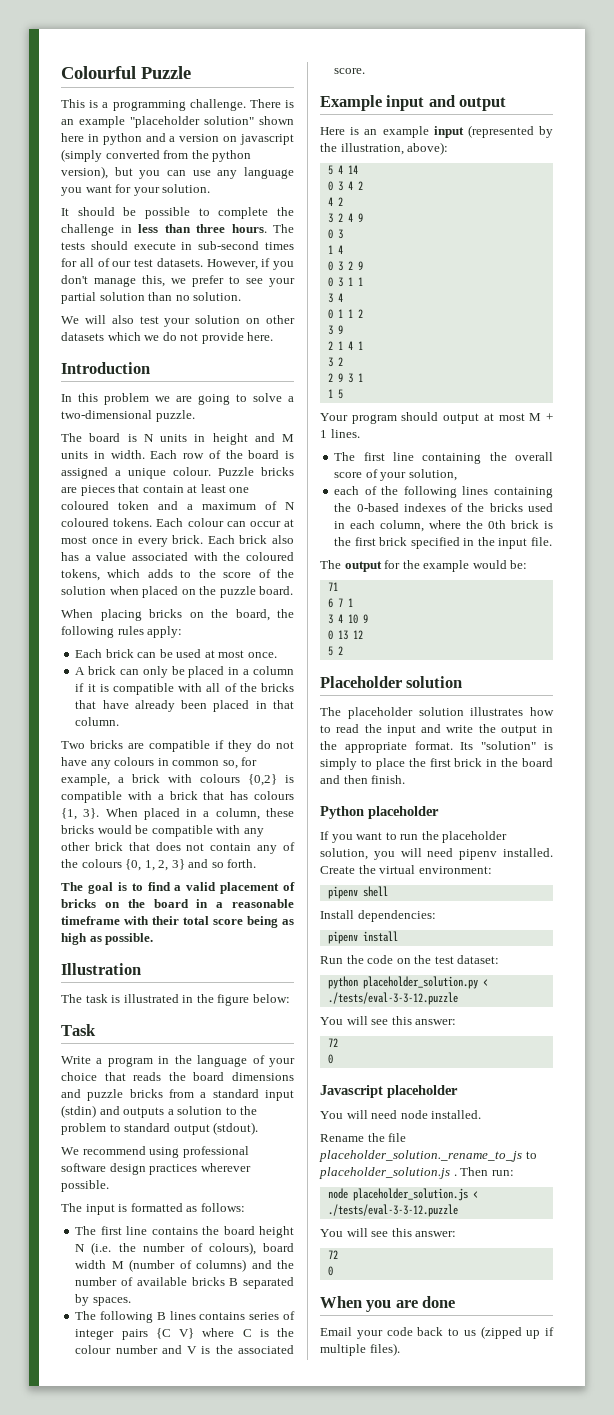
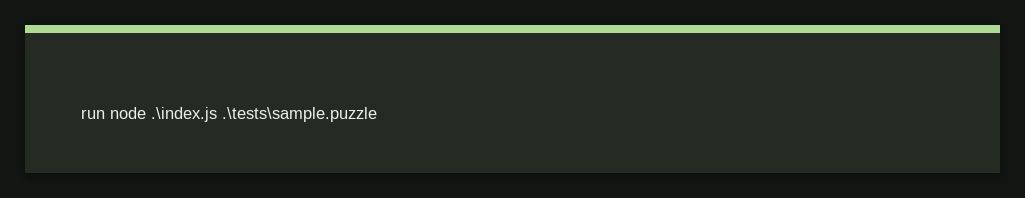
- Colourful Puzzle
- This is a programming challenge. There is an example "placeholder solution" shown here in python and a version on javascript (simply converted from the python version), but you can use any language you want for your solution.
- It should be possible to complete the challenge in less than three hours. The tests should execute in sub-second times for all of our test datasets. However, if you don't manage this, we prefer to see your partial solution than no solution.
- We will also test your solution on other datasets which we do not provide here.
- Introduction
- In this problem we are going to solve a two-dimensional puzzle.
- The board is N units in height and M units in width. Each row of the board is assigned a unique colour. Puzzle bricks are pieces that contain at least one coloured token and a maximum of N coloured tokens. Each colour can occur at most once in every brick. Each brick also has a value associated with the coloured tokens, which adds to the score of the solution when placed on the puzzle board.
- When placing bricks on the board, the following rules apply:
- Each brick can be used at most once.
- A brick can only be placed in a column if it is compatible with all of the bricks that have already been placed in that column.
- Two bricks are compatible if they do not have any colours in common so, for example, a brick with colours {0,2} is compatible with a brick that has colours {1, 3}. When placed in a column, these bricks would be compatible with any other brick that does not contain any of the colours {0, 1, 2, 3} and so forth.
- The goal is to find a valid placement of bricks on the board in a reasonable timeframe with their total score being as high as possible.
- Illustration
- The task is illustrated in the figure below:
- Task
- Write a program in the language of your choice that reads the board dimensions and puzzle bricks from a standard input (stdin) and outputs a solution to the problem to standard output (stdout).
- We recommend using professional software design practices wherever possible.
- The input is formatted as follows:
- The first line contains the board height N (i.e. the number of colours), board width M (number of columns) and the number of available bricks B separated by spaces.
- The following B lines contains series of integer pairs {C V} where C is the colour number and V is the associated score.
- Example input and output
- Here is an example input (represented by the illustration, above):
- 5 4 14
- 0 3 4 2
- 4 2
- 3 2 4 9
- 0 3
- 1 4
- 0 3 2 9
- 0 3 1 1
- 3 4
- 0 1 1 2
- 3 9
- 2 1 4 1
- 3 2
- 2 9 3 1
- 1 5
- Your program should output at most M + 1 lines.
- The first line containing the overall score of your solution,
- each of the following lines containing the 0-based indexes of the bricks used in each column, where the 0th brick is the first brick specified in the input file.
- The output for the example would be:
- 71
- 6 7 1
- 3 4 10 9
- 0 13 12
- 5 2
- Placeholder solution
- The placeholder solution illustrates how to read the input and write the output in the appropriate format. Its "solution" is simply to place the first brick in the board and then finish.
- Python placeholder
- If you want to run the placeholder solution, you will need pipenv installed. Create the virtual environment:
- pipenv shell
- Install dependencies:
- pipenv install
- Run the code on the test dataset:
- python placeholder_solution.py < ./tests/eval-3-3-12.puzzle
- You will see this answer:
- 72
- 0
- Javascript placeholder
- You will need node installed.
- Rename the file placeholder_solution._rename_to_js to placeholder_solution.js . Then run:
- node placeholder_solution.js < ./tests/eval-3-3-12.puzzle
- You will see this answer:
- 72
- 0
- When you are done
- Email your code back to us (zipped up if multiple files).
+ run node .\index.js .\tests\sample.puzzle

